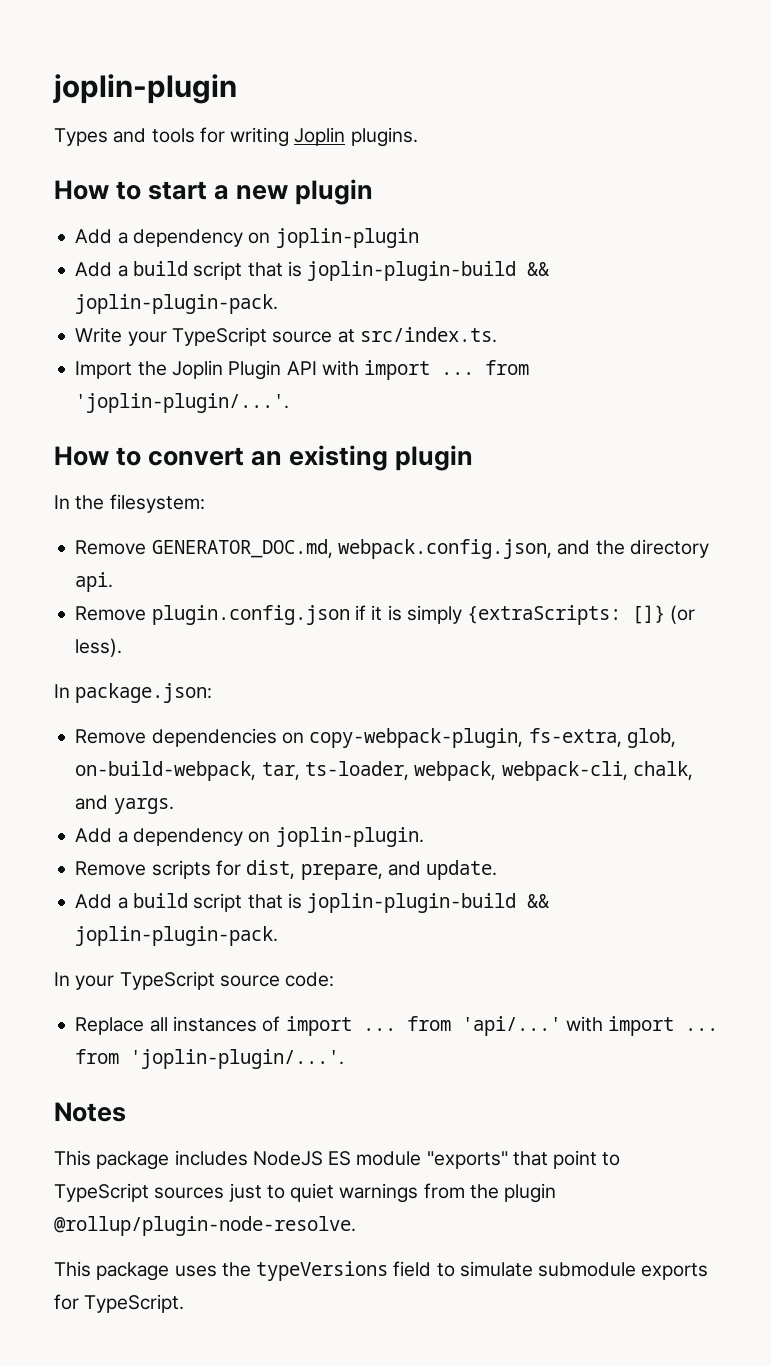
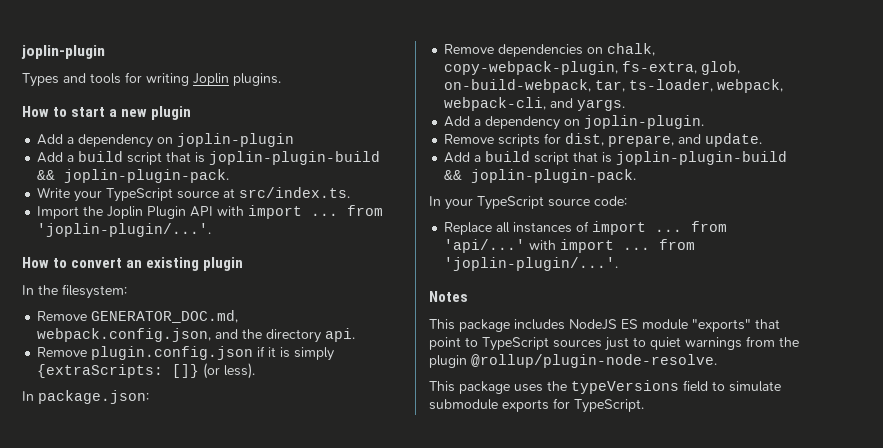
- Remove dependencies on copy-webpack-plugin, fs-extra, glob, on-build-webpack, tar, ts-loader, webpack, webpack-cli, chalk, and yargs.
+ Remove dependencies on chalk, copy-webpack-plugin, fs-extra, glob, on-build-webpack, tar, ts-loader, webpack, webpack-cli, and yargs.

